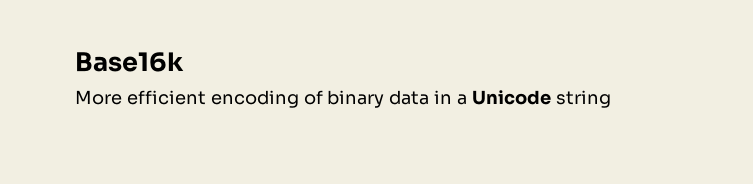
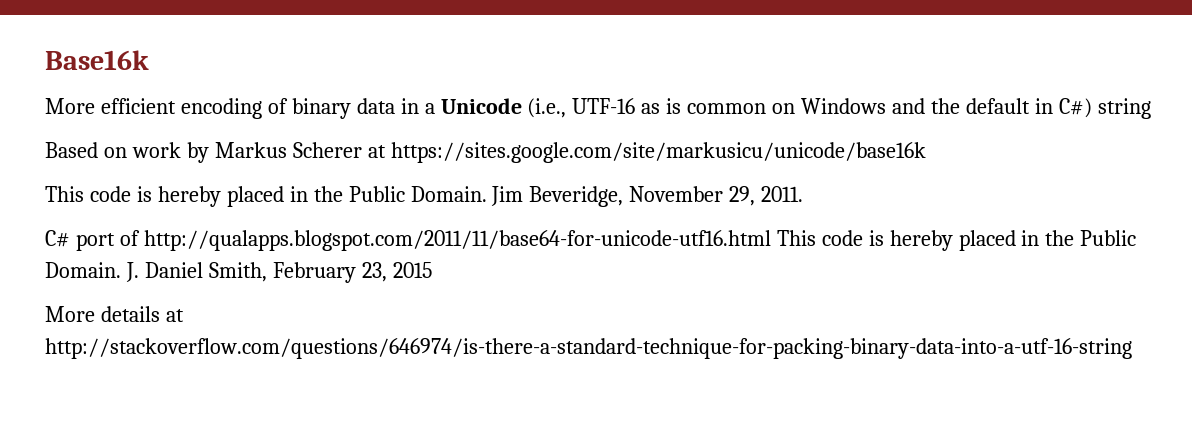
- More efficient encoding of binary data in a Unicode string
+ More efficient encoding of binary data in a Unicode (i.e., UTF-16 as is common on Windows and the default in C#) string
+ Based on work by Markus Scherer at https://sites.google.com/site/markusicu/unicode/base16k
+ This code is hereby placed in the Public Domain. Jim Beveridge, November 29, 2011.
+ C# port of http://qualapps.blogspot.com/2011/11/base64-for-unicode-utf16.html This code is hereby placed in the Public Domain. J. Daniel Smith, February 23, 2015
+ More details at http://stackoverflow.com/questions/646974/is-there-a-standard-technique-for-packing-binary-data-into-a-utf-16-string

